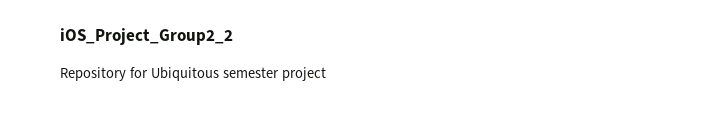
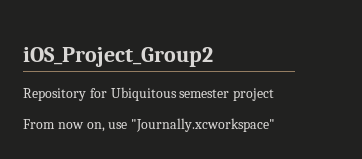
- iOS_Project_Group2_2
+ iOS_Project_Group2
+ From now on, use "Journally.xcworkspace"

